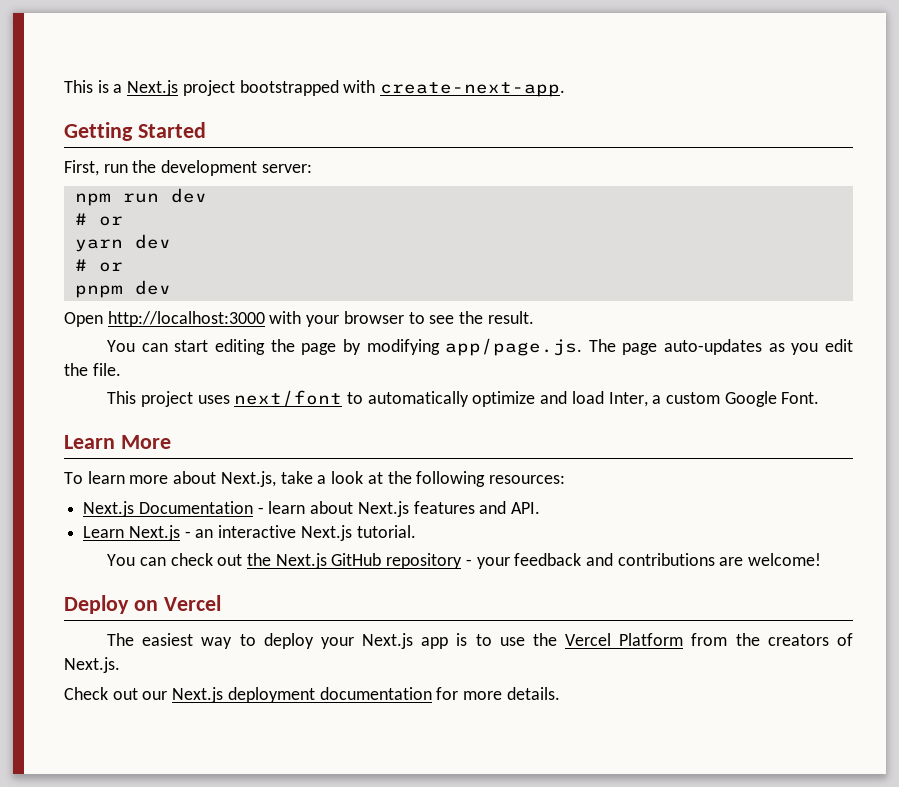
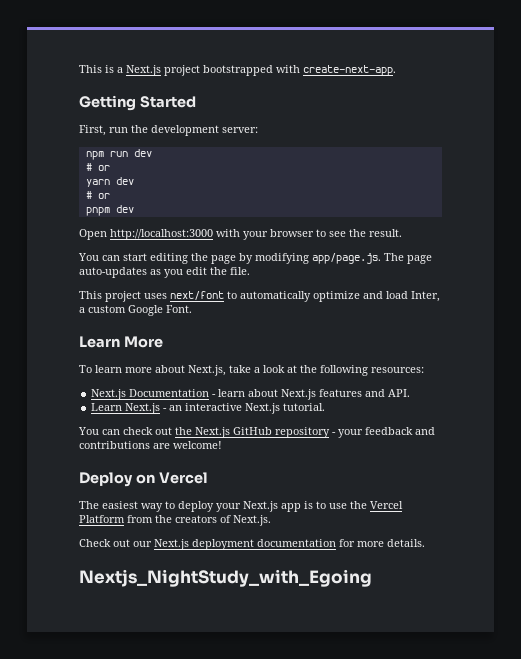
+ Nextjs_NightStudy_with_Egoing

